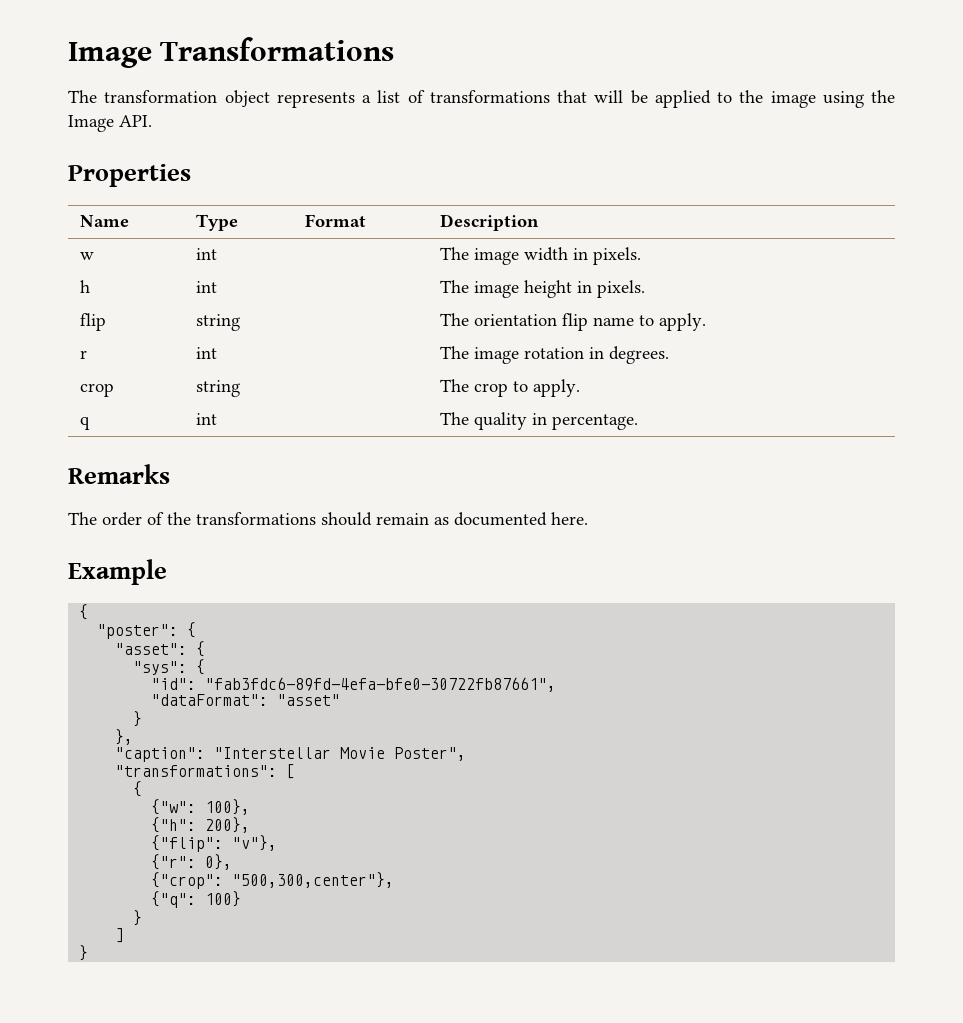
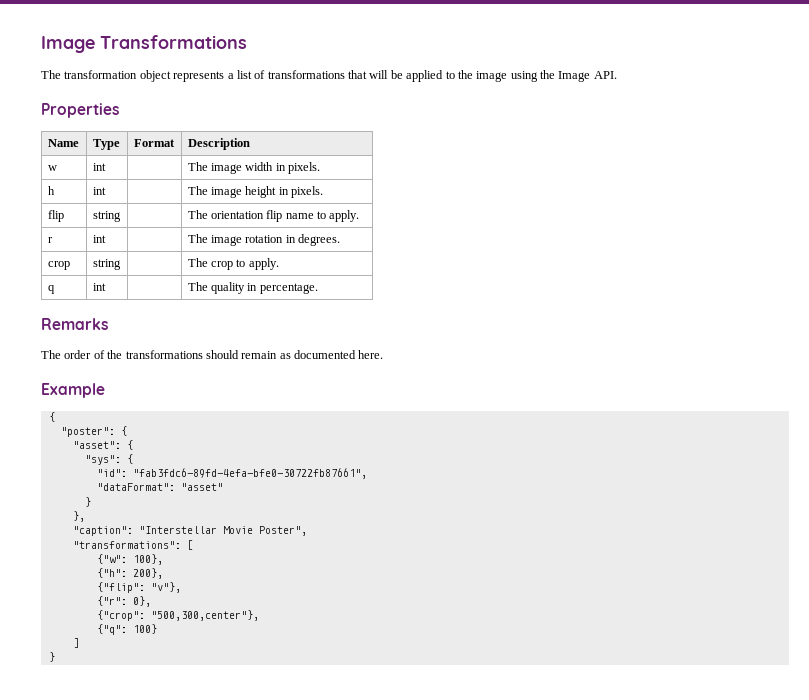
  "transformations": [
- {
  {"q": 100}
- }

